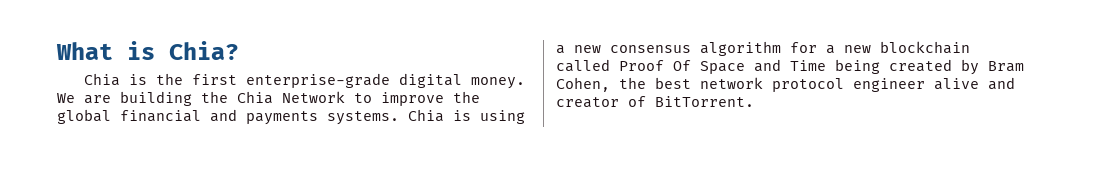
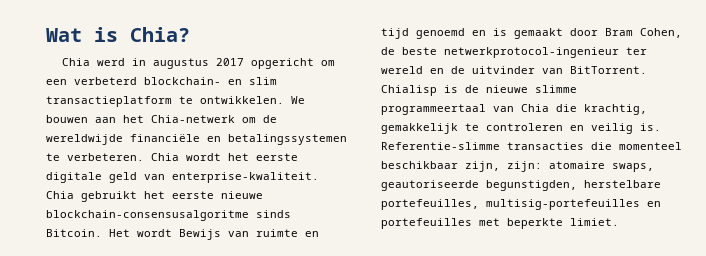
- What is Chia?
+ Wat is Chia?
- Chia is the first enterprise-grade digital money. We are building the Chia Network to improve the global financial and payments systems. Chia is using a new consensus algorithm for a new blockchain called Proof Of Space and Time being created by Bram Cohen, the best network protocol engineer alive and creator of BitTorrent.
+ Chia werd in augustus 2017 opgericht om een verbeterd blockchain- en slim transactieplatform te ontwikkelen. We bouwen aan het Chia-netwerk om de wereldwijde financiële en betalingssystemen te verbeteren. Chia wordt het eerste digitale geld van enterprise-kwaliteit. Chia gebruikt het eerste nieuwe blockchain-consensusalgoritme sinds Bitcoin. Het wordt Bewijs van ruimte en tijd genoemd en is gemaakt door Bram Cohen, de beste netwerkprotocol-ingenieur ter wereld en de uitvinder van BitTorrent. Chialisp is de nieuwe slimme programmeertaal van Chia die krachtig, gemakkelijk te controleren en veilig is. Referentie-slimme transacties die momenteel beschikbaar zijn, zijn: atomaire swaps, geautoriseerde begunstigden, herstelbare portefeuilles, multisig-portefeuilles en portefeuilles met beperkte limiet.

